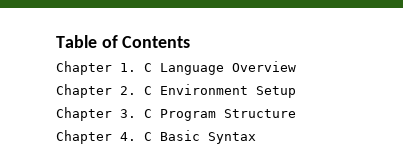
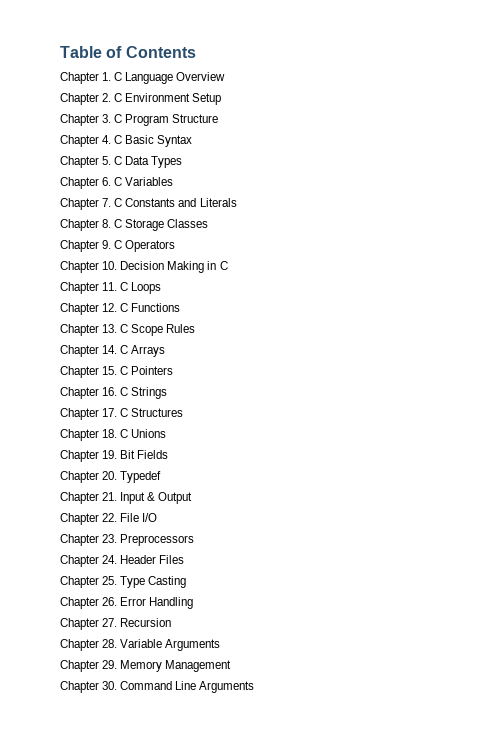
+ Chapter 5. C Data Types
+ Chapter 6. C Variables
+ Chapter 7. C Constants and Literals
+ Chapter 8. C Storage Classes
+ Chapter 9. C Operators
+ Chapter 10. Decision Making in C
+ Chapter 11. C Loops
+ Chapter 12. C Functions
+ Chapter 13. C Scope Rules
+ Chapter 14. C Arrays
+ Chapter 15. C Pointers
+ Chapter 16. C Strings
+ Chapter 17. C Structures
+ Chapter 18. C Unions
+ Chapter 19. Bit Fields
+ Chapter 20. Typedef
+ Chapter 21. Input & Output
+ Chapter 22. File I/O
+ Chapter 23. Preprocessors
+ Chapter 24. Header Files
+ Chapter 25. Type Casting
+ Chapter 26. Error Handling
+ Chapter 27. Recursion
+ Chapter 28. Variable Arguments
+ Chapter 29. Memory Management
+ Chapter 30. Command Line Arguments

